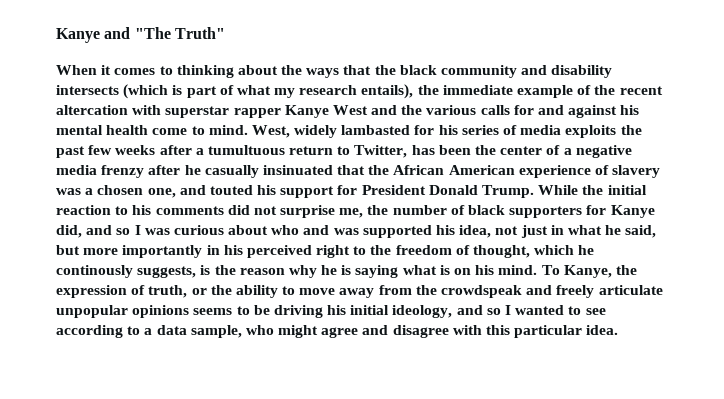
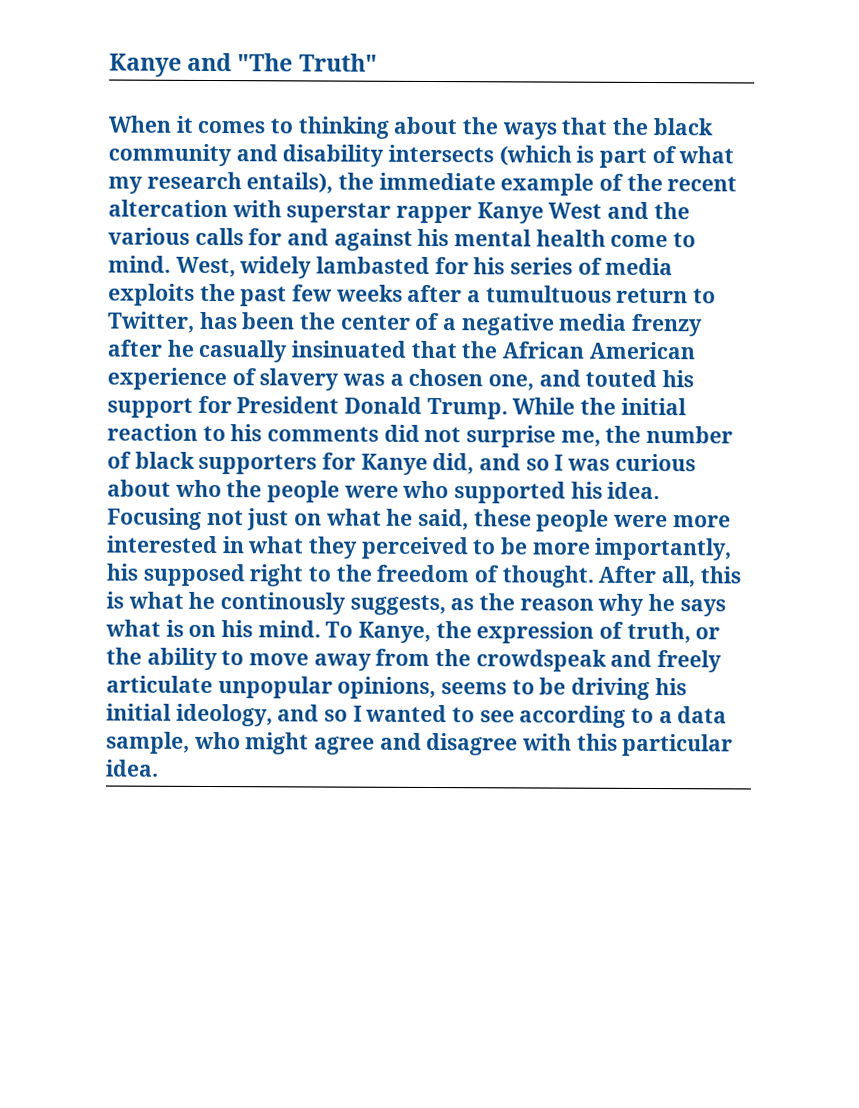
- While the initial reaction to his comments did not surprise me, the number of black supporters for Kanye did, and so I was curious about who and was supported his idea, not just in what he said, but more importantly in his perceived right to the freedom of thought, which he continously suggests, is the reason why he is saying what is on his mind.
+ While the initial reaction to his comments did not surprise me, the number of black supporters for Kanye did, and so I was curious about who the people were who supported his idea. Focusing not just on what he said, these people were more interested in what they perceived to be more importantly, his supposed right to the freedom of thought. After all, this is what he continously suggests, as the reason why he says what is on his mind.
- To Kanye, the expression of truth, or the ability to move away from the crowdspeak and freely articulate unpopular opinions seems to be driving his initial ideology, and so I wanted to see according to a data sample, who might agree and disagree with this particular idea.
+ To Kanye, the expression of truth, or the ability to move away from the crowdspeak and freely articulate unpopular opinions, seems to be driving his initial ideology, and so I wanted to see according to a data sample, who might agree and disagree with this particular idea.

